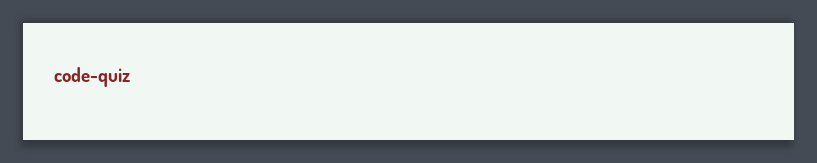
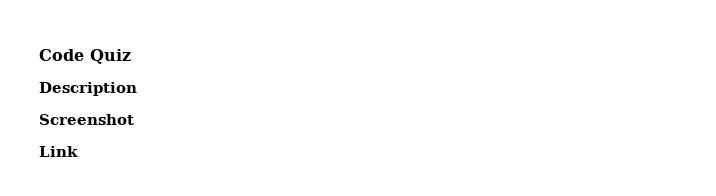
- code-quiz
+ Code Quiz
+ Description
+ Screenshot
+ Link

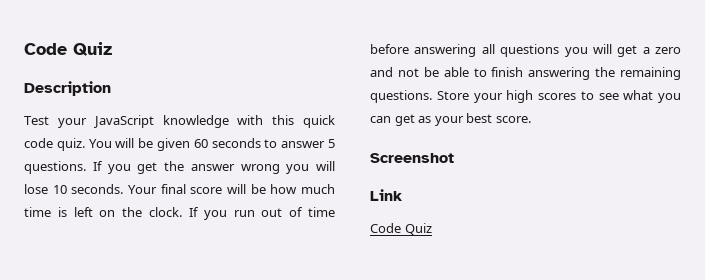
+ Test your JavaScript knowledge with this quick code quiz. You will be given 60 seconds to answer 5 questions. If you get the answer wrong you will lose 10 seconds. Your final score will be how much time is left on the clock. If you run out of time before answering all questions you will get a zero and not be able to finish answering the remaining questions. Store your high scores to see what you can get as your best score.
  Link
+ Code Quiz

